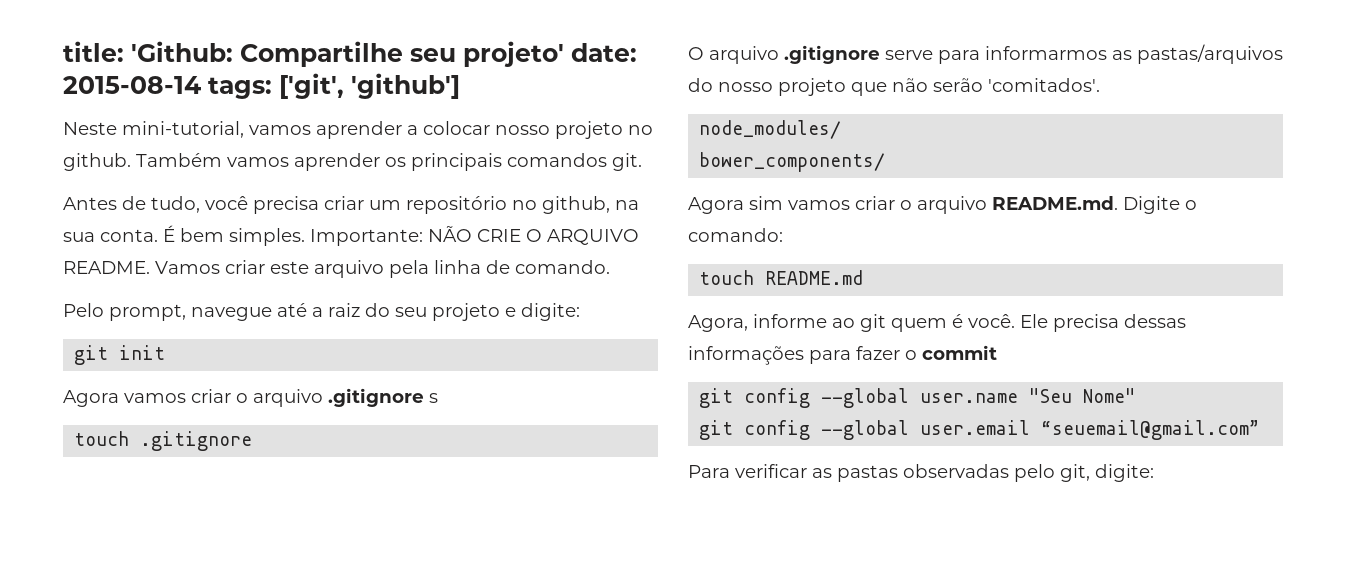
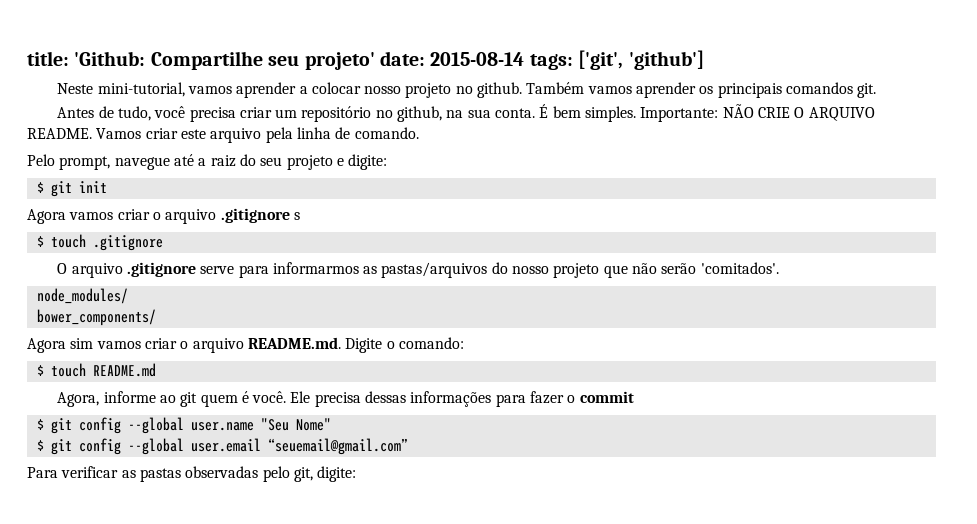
- git init
+ $ git init
- touch .gitignore
+ $ touch .gitignore
- touch README.md
+ $ touch README.md
- git config --global user.name "Seu Nome"
+ $ git config --global user.name "Seu Nome"
- git config --global user.email “seuemail@gmail.com”
+ $ git config --global user.email “seuemail@gmail.com”

